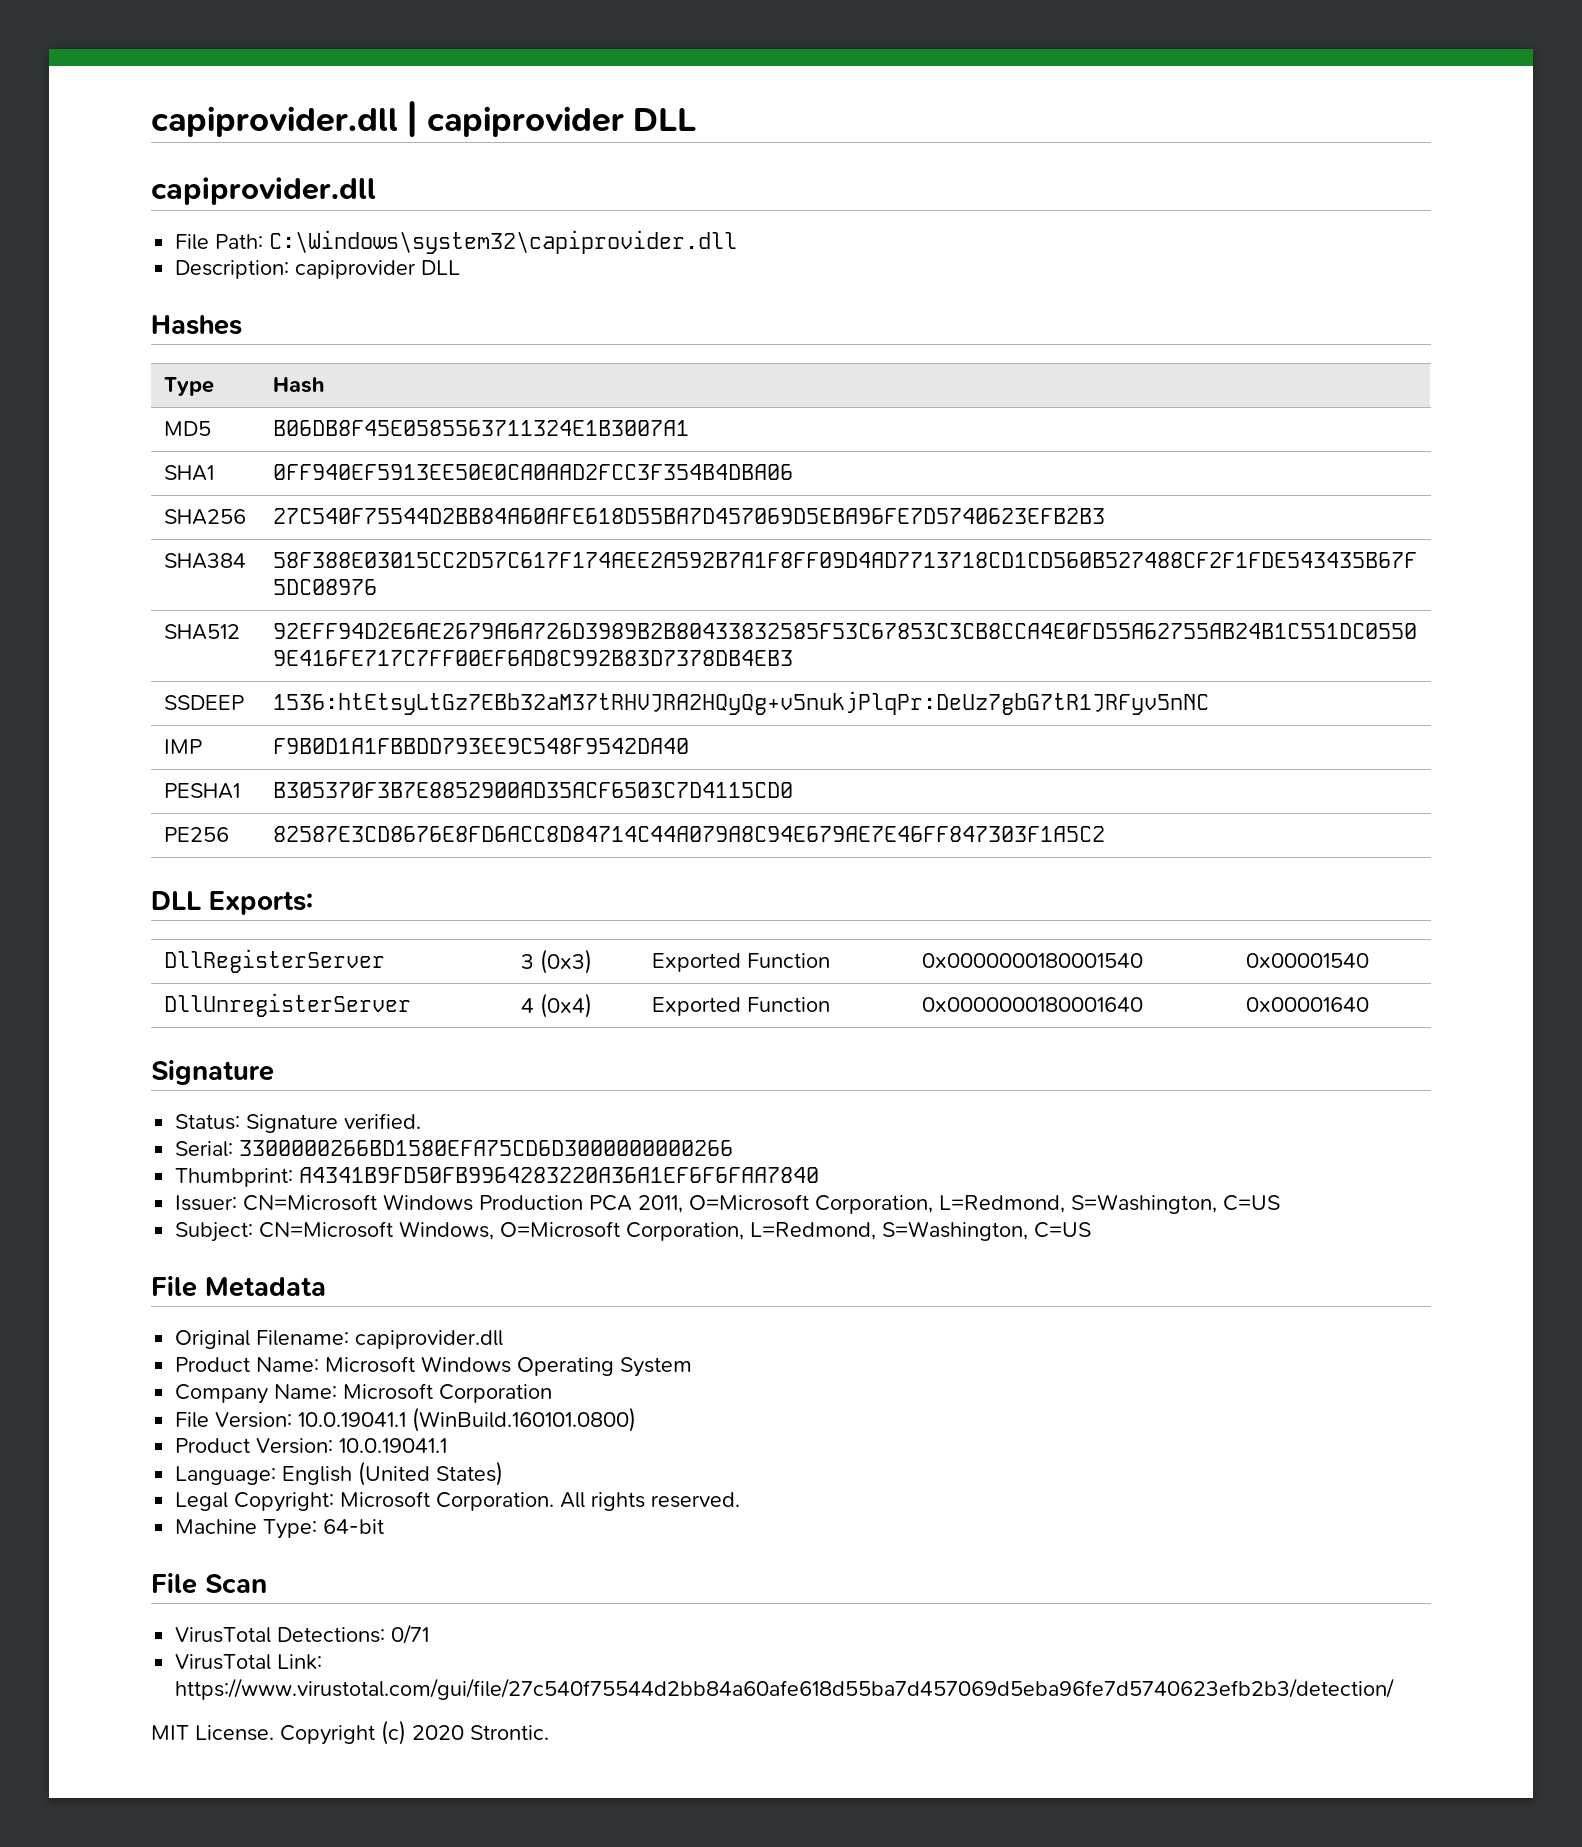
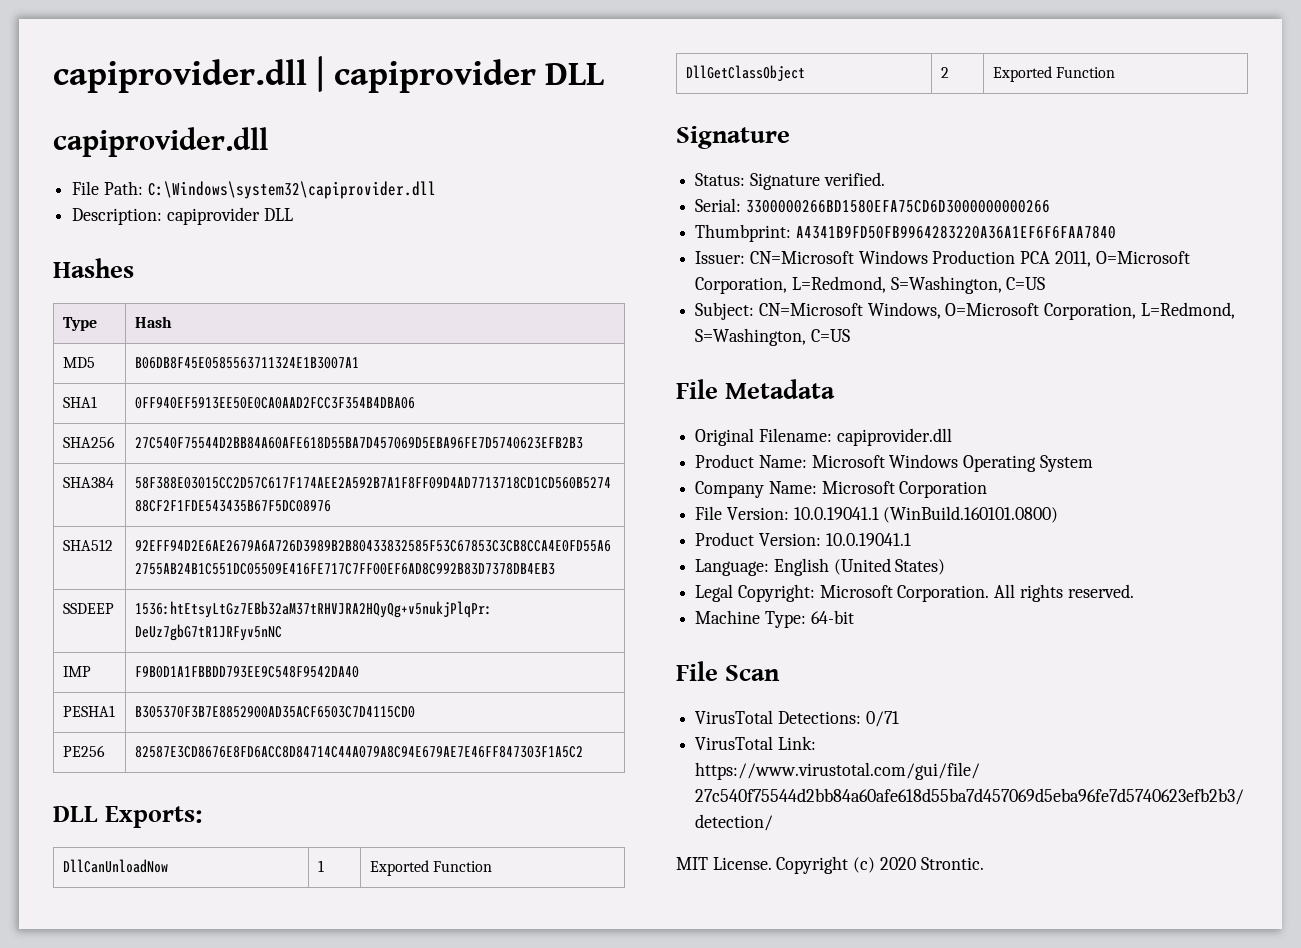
- DllRegisterServer | 3 (0x3) | Exported Function | 0x0000000180001540 | 0x00001540
- DllUnregisterServer | 4 (0x4) | Exported Function | 0x0000000180001640 | 0x00001640
+ DllCanUnloadNow | 1 | Exported Function
+ DllGetClassObject | 2 | Exported Function

